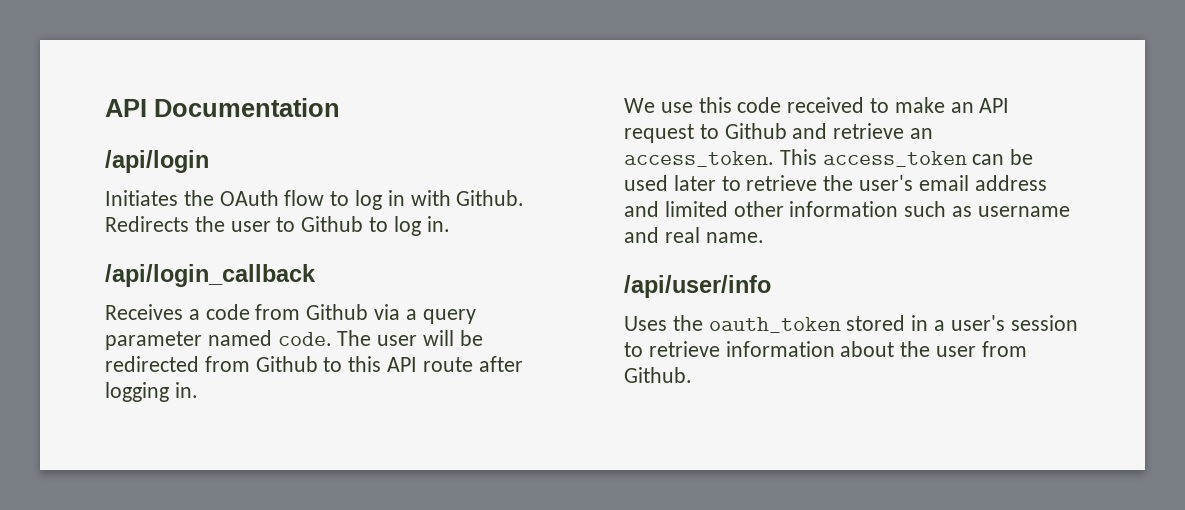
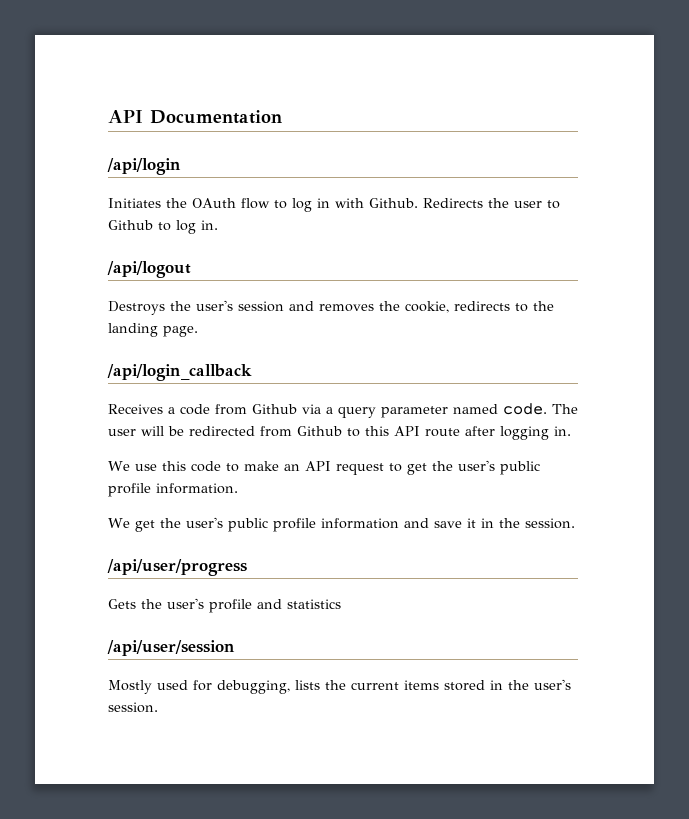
+ /api/logout
+ Destroys the user's session and removes the cookie, redirects to the landing page.
- We use this code received to make an API request to Github and retrieve an access_token. This access_token can be used later to retrieve the user's email address and limited other information such as username and real name.
- /api/user/info
- Uses the oauth_token stored in a user's session to retrieve information about the user from Github.
+ We use this code to make an API request to get the user's public profile information.
+ We get the user's public profile information and save it in the session.
+ /api/user/progress
+ Gets the user's profile and statistics
+ /api/user/session
+ Mostly used for debugging, lists the current items stored in the user's session.

